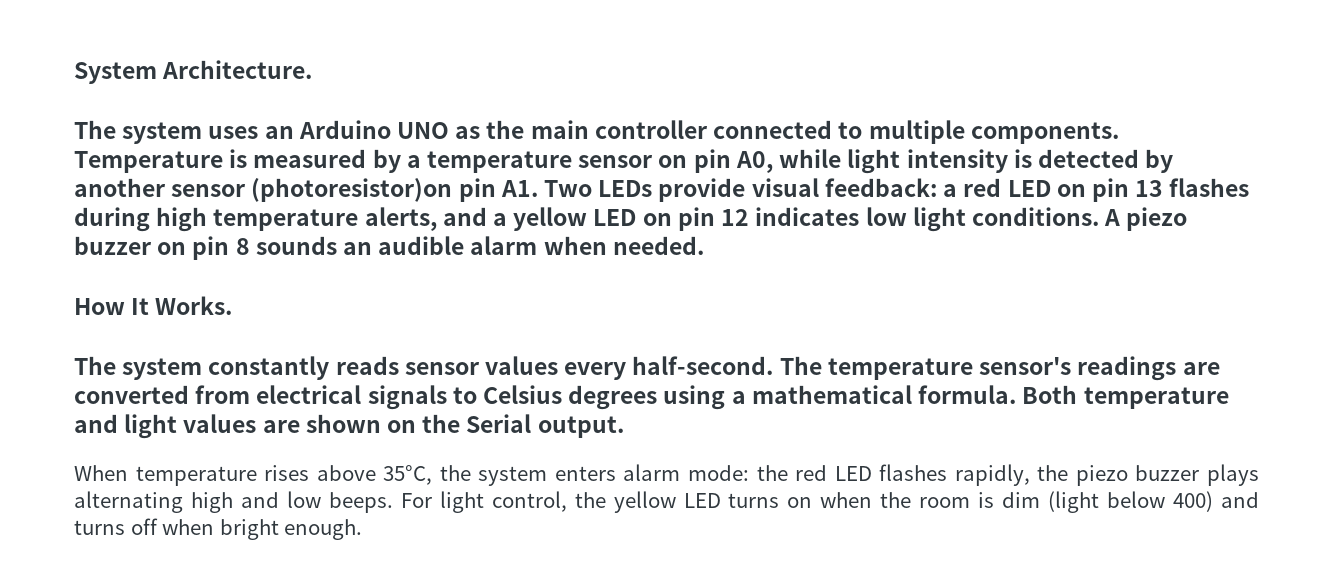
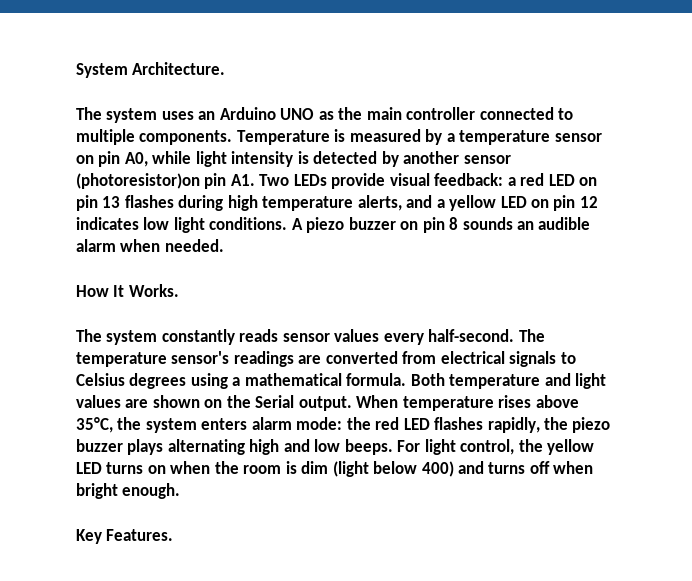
- Both temperature and light values are shown on the Serial output.
- When temperature rises above 35°C, the system enters alarm mode: the red LED flashes rapidly, the piezo buzzer plays alternating high and low beeps.
+ Both temperature and light values are shown on the Serial output. When temperature rises above 35°C, the system enters alarm mode: the red LED flashes rapidly, the piezo buzzer plays alternating high and low beeps.
+ Key Features.

